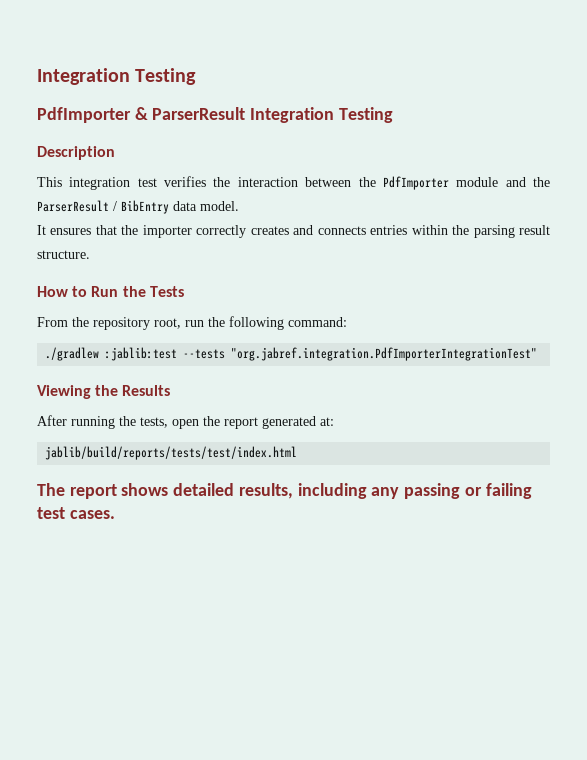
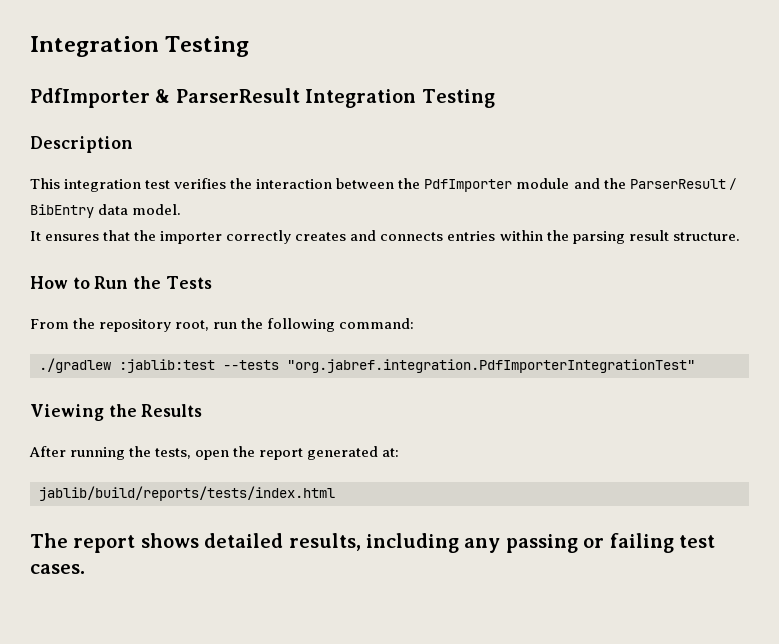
- jablib/build/reports/tests/test/index.html
+ jablib/build/reports/tests/index.html

